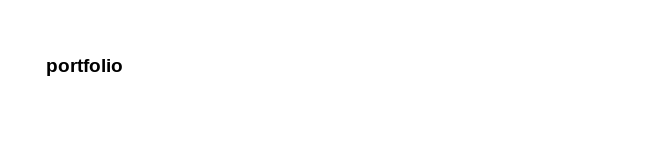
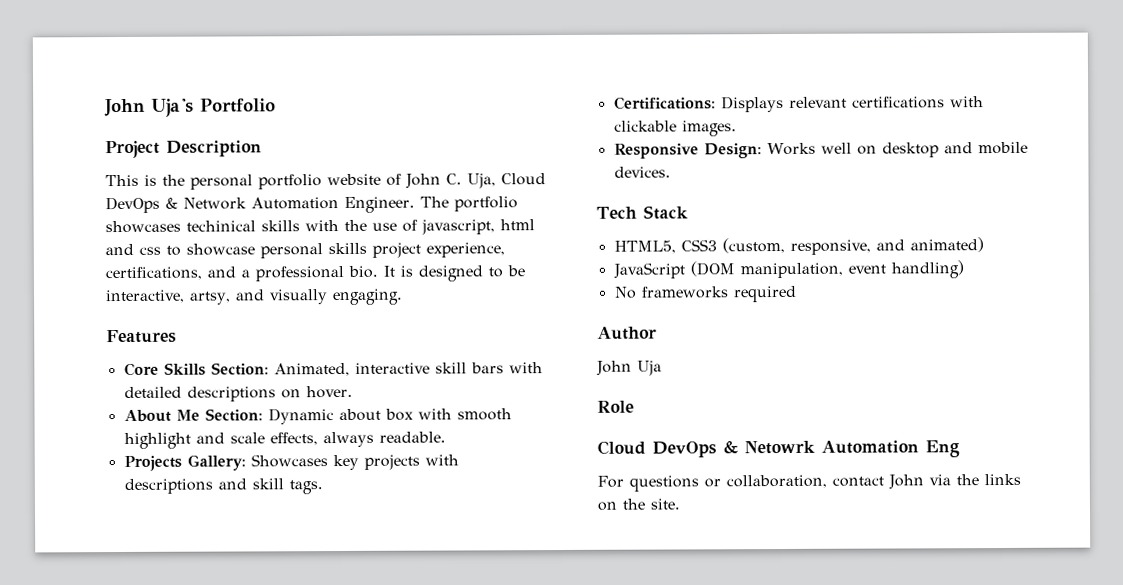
- portfolio
+ John Uja's Portfolio
+ Project Description
+ This is the personal portfolio website of John C. Uja, Cloud DevOps & Network Automation Engineer. The portfolio showcases techinical skills with the use of javascript, html and css to showcase personal skills project experience, certifications, and a professional bio. It is designed to be interactive, artsy, and visually engaging.
+ Features
+ Core Skills Section: Animated, interactive skill bars with detailed descriptions on hover.
+ About Me Section: Dynamic about box with smooth highlight and scale effects, always readable.
+ Projects Gallery: Showcases key projects with descriptions and skill tags.
+ Certifications: Displays relevant certifications with clickable images.
+ Responsive Design: Works well on desktop and mobile devices.
+ Tech Stack
+ HTML5, CSS3 (custom, responsive, and animated)
+ JavaScript (DOM manipulation, event handling)
+ No frameworks required
+ Author
+ John Uja
+ Role
+ Cloud DevOps & Netowrk Automation Eng
+ For questions or collaboration, contact John via the links on the site.

